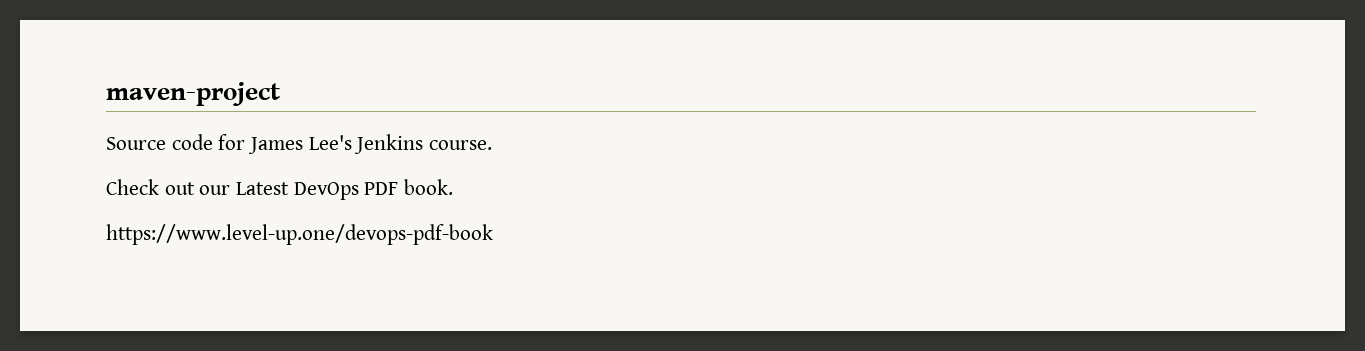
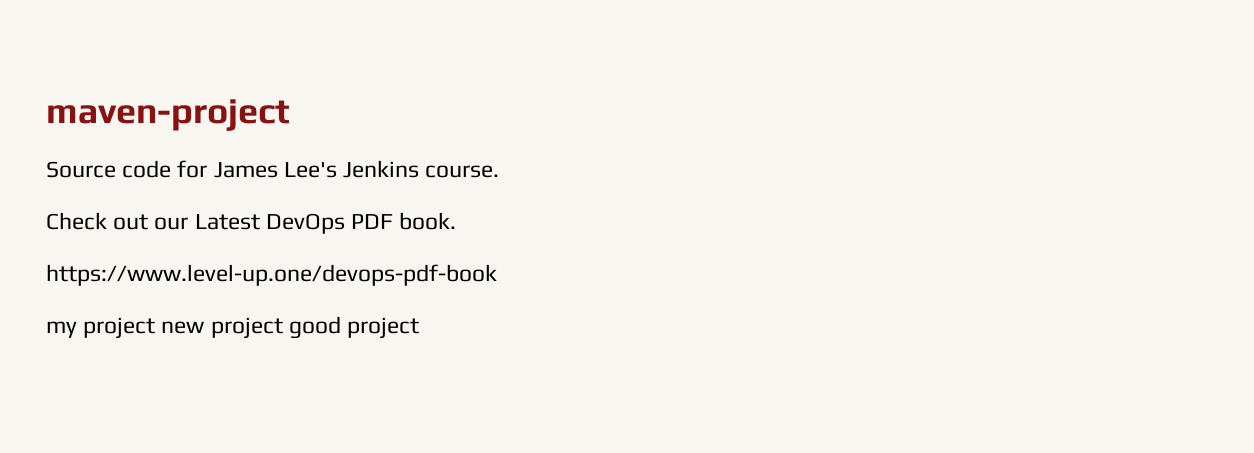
+ my project new project good project

